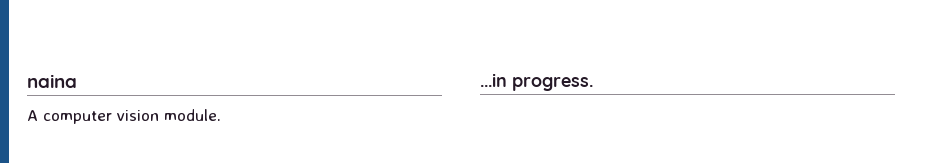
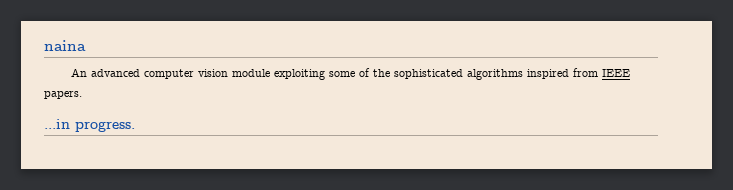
- A computer vision module.
+ An advanced computer vision module exploiting some of the sophisticated algorithms inspired from IEEE papers.

